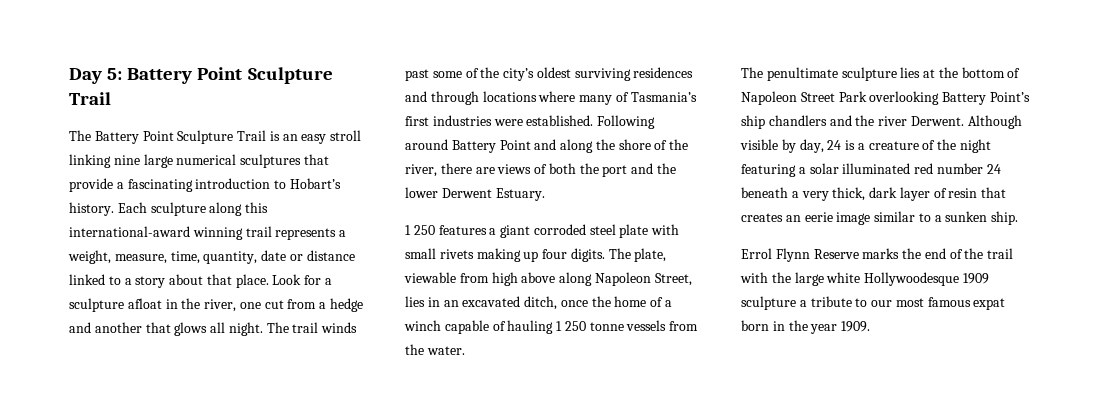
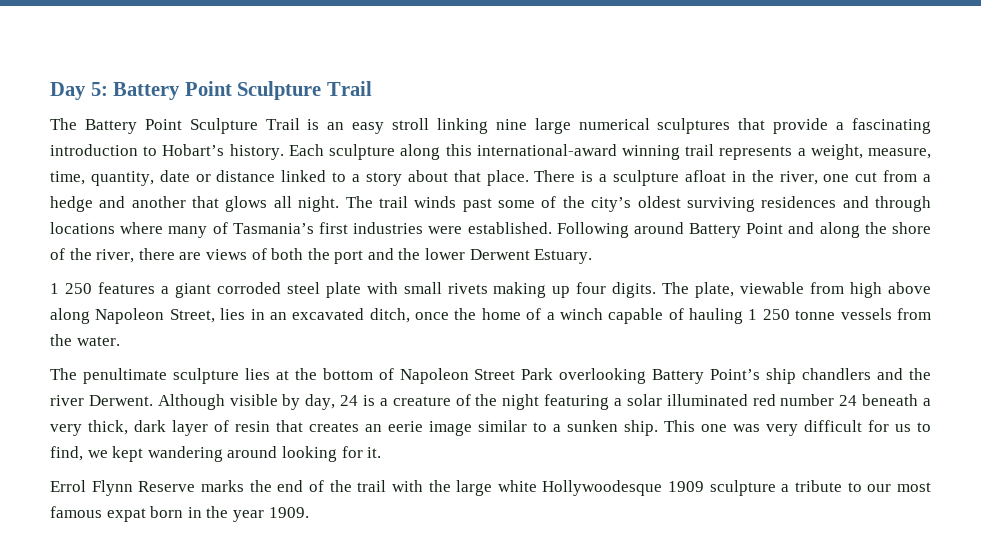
- Look for a sculpture afloat in the river, one cut from a hedge and another that glows all night.
+ There is a sculpture afloat in the river, one cut from a hedge and another that glows all night.
+ This one was very difficult for us to find, we kept wandering around looking for it.

